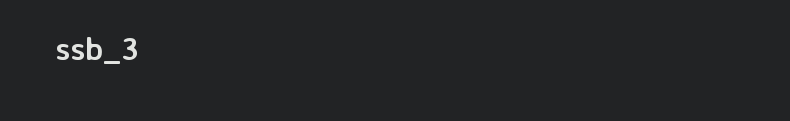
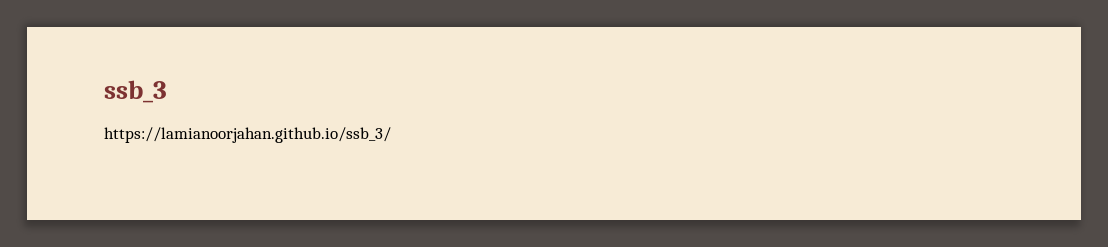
+ https://lamianoorjahan.github.io/ssb_3/

